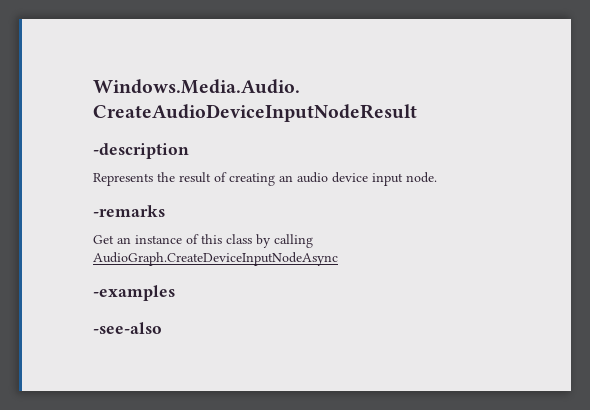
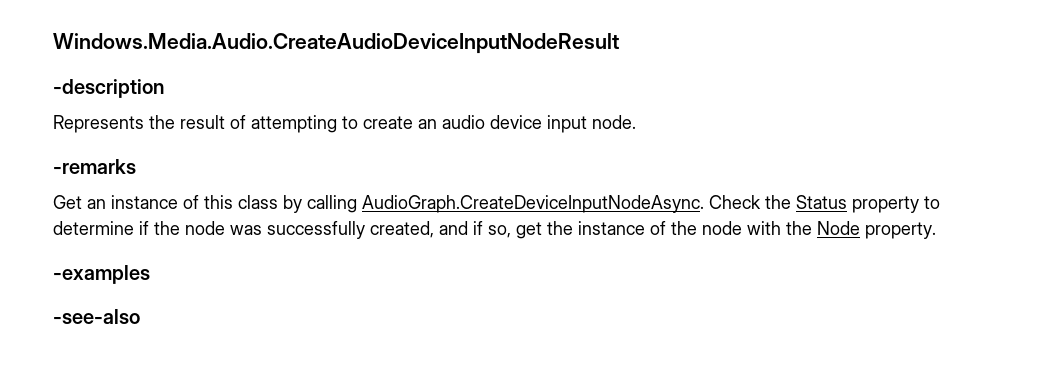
- Represents the result of creating an audio device input node.
+ Represents the result of attempting to create an audio device input node.
- Get an instance of this class by calling AudioGraph.CreateDeviceInputNodeAsync
+ Get an instance of this class by calling AudioGraph.CreateDeviceInputNodeAsync. Check the Status property to determine if the node was successfully created, and if so, get the instance of the node with the Node property.

